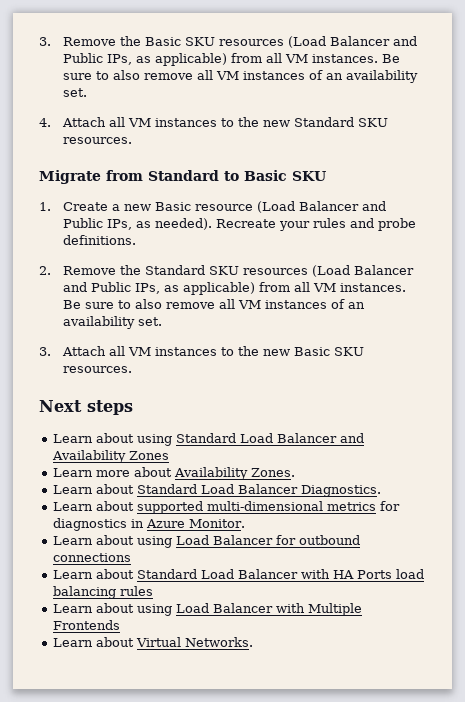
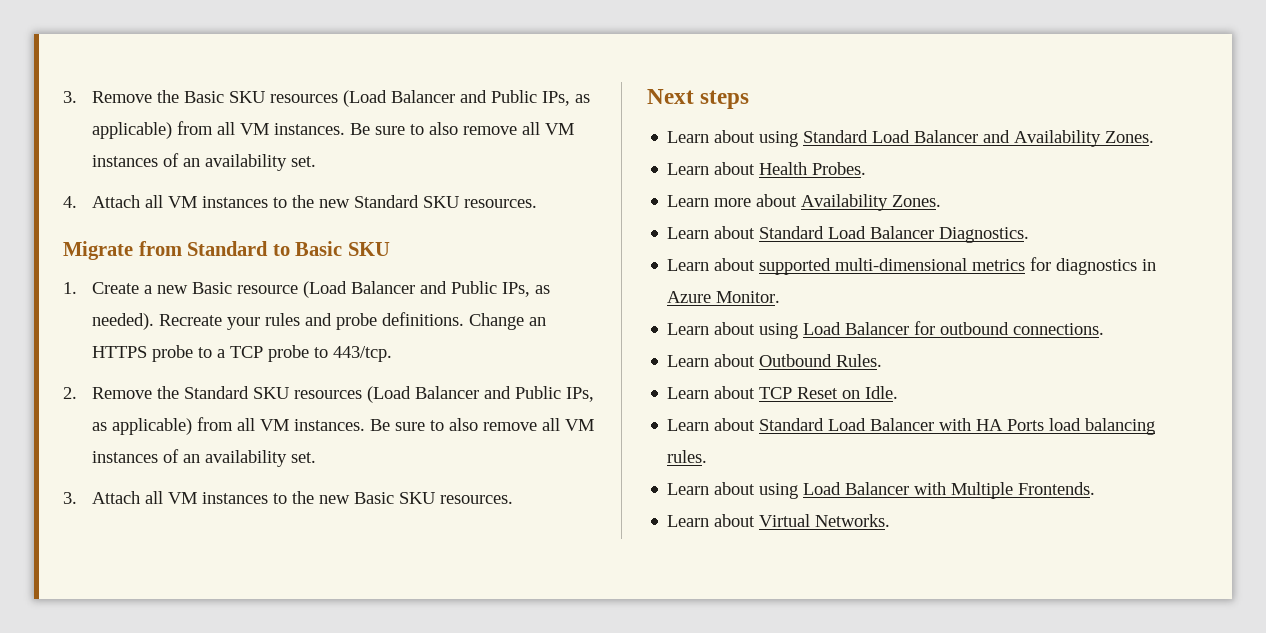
+ Change an HTTPS probe to a TCP probe to 443/tcp.
- Learn about using Standard Load Balancer and Availability Zones
+ Learn about using Standard Load Balancer and Availability Zones.
+ Learn about Health Probes.
- Learn about using Load Balancer for outbound connections
+ Learn about using Load Balancer for outbound connections.
+ Learn about Outbound Rules.
+ Learn about TCP Reset on Idle.
- Learn about Standard Load Balancer with HA Ports load balancing rules
+ Learn about Standard Load Balancer with HA Ports load balancing rules.
- Learn about using Load Balancer with Multiple Frontends
+ Learn about using Load Balancer with Multiple Frontends.

